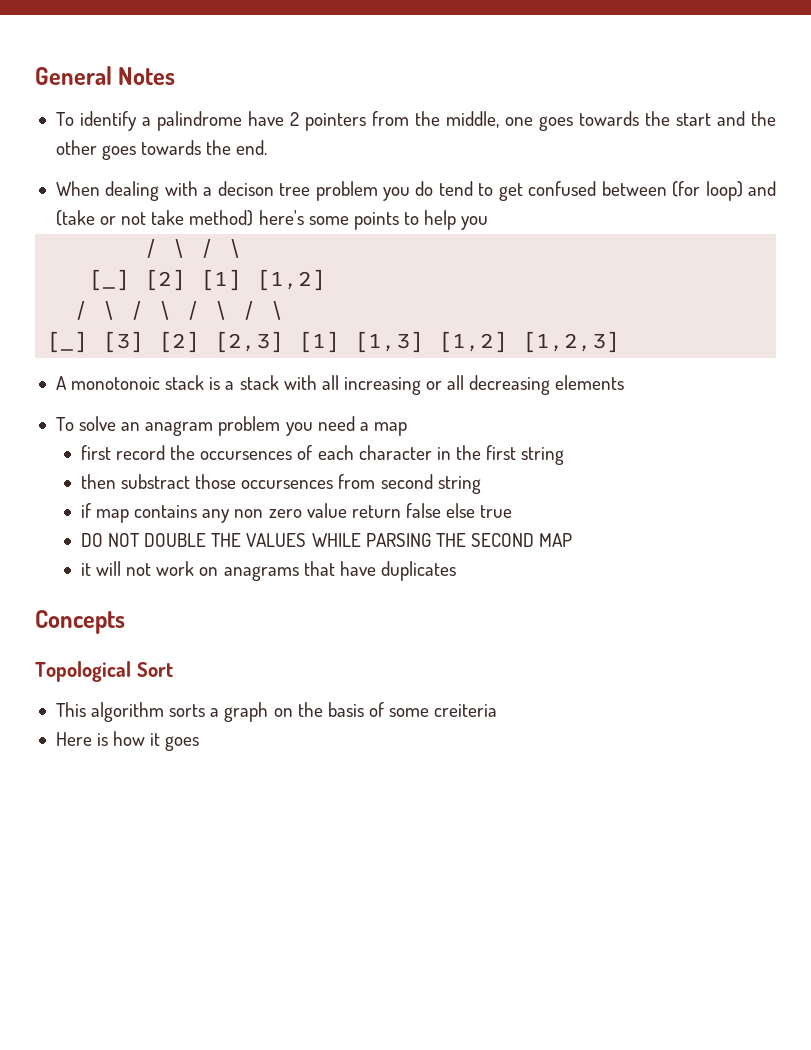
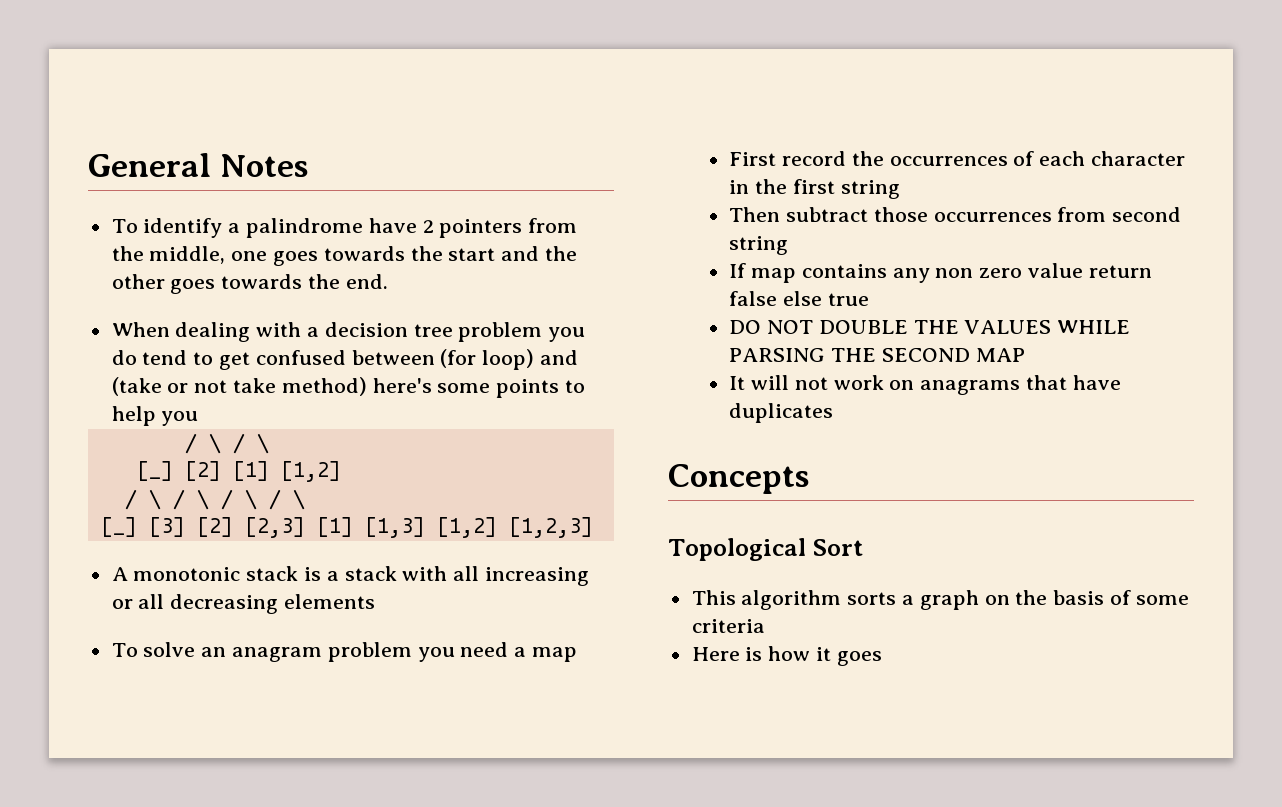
- When dealing with a decison tree problem you do tend to get confused between (for loop) and (take or not take method) here's some points to help you
+ When dealing with a decision tree problem you do tend to get confused between (for loop) and (take or not take method) here's some points to help you
- A monotonoic stack is a stack with all increasing or all decreasing elements
+ A monotonic stack is a stack with all increasing or all decreasing elements
- first record the occursences of each character in the first string
+ First record the occurrences of each character in the first string
- then substract those occursences from second string
+ Then subtract those occurrences from second string
- if map contains any non zero value return false else true
+ If map contains any non zero value return false else true
- it will not work on anagrams that have duplicates
+ It will not work on anagrams that have duplicates
- This algorithm sorts a graph on the basis of some creiteria
+ This algorithm sorts a graph on the basis of some criteria

